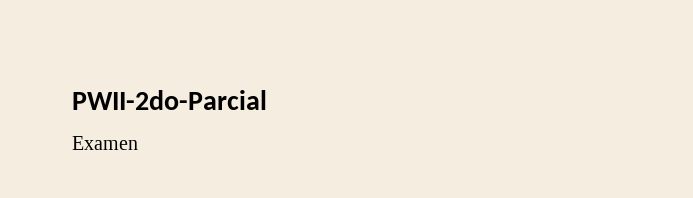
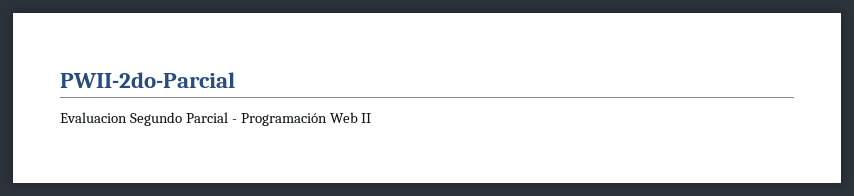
- Examen
+ Evaluacion Segundo Parcial - Programación Web II

